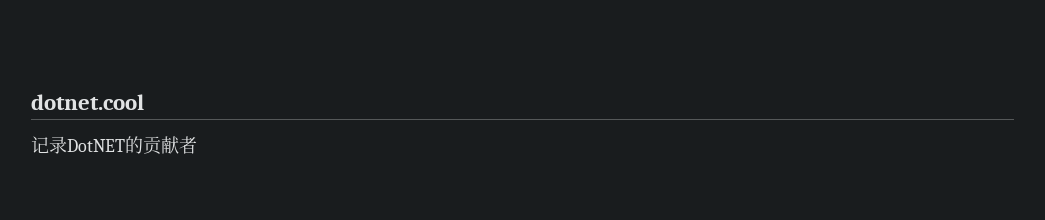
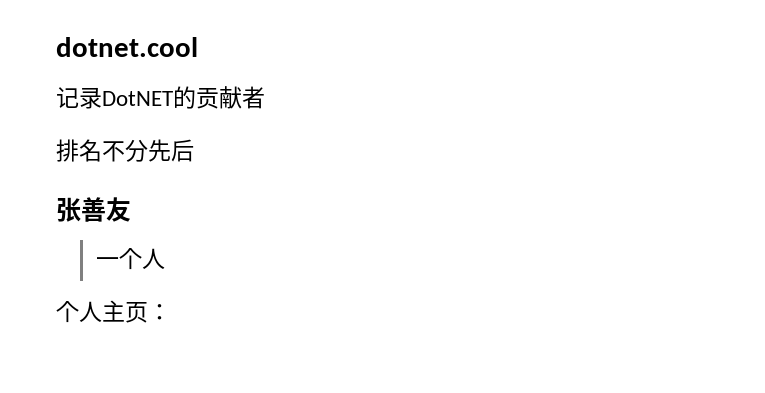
+ 排名不分先后
+ 张善友
+ 一个人
+ 个人主页：

